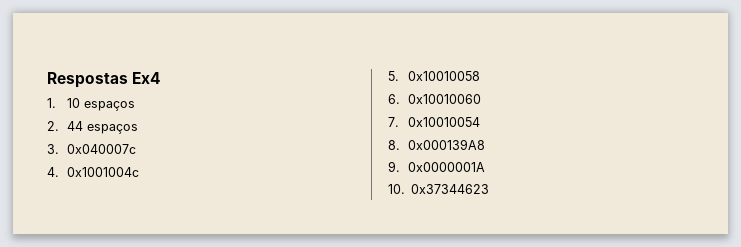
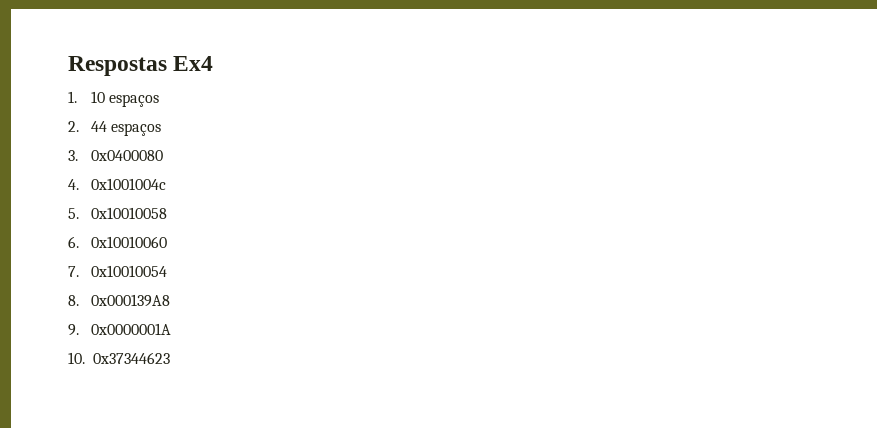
- 3. 0x040007c
+ 3. 0x0400080

